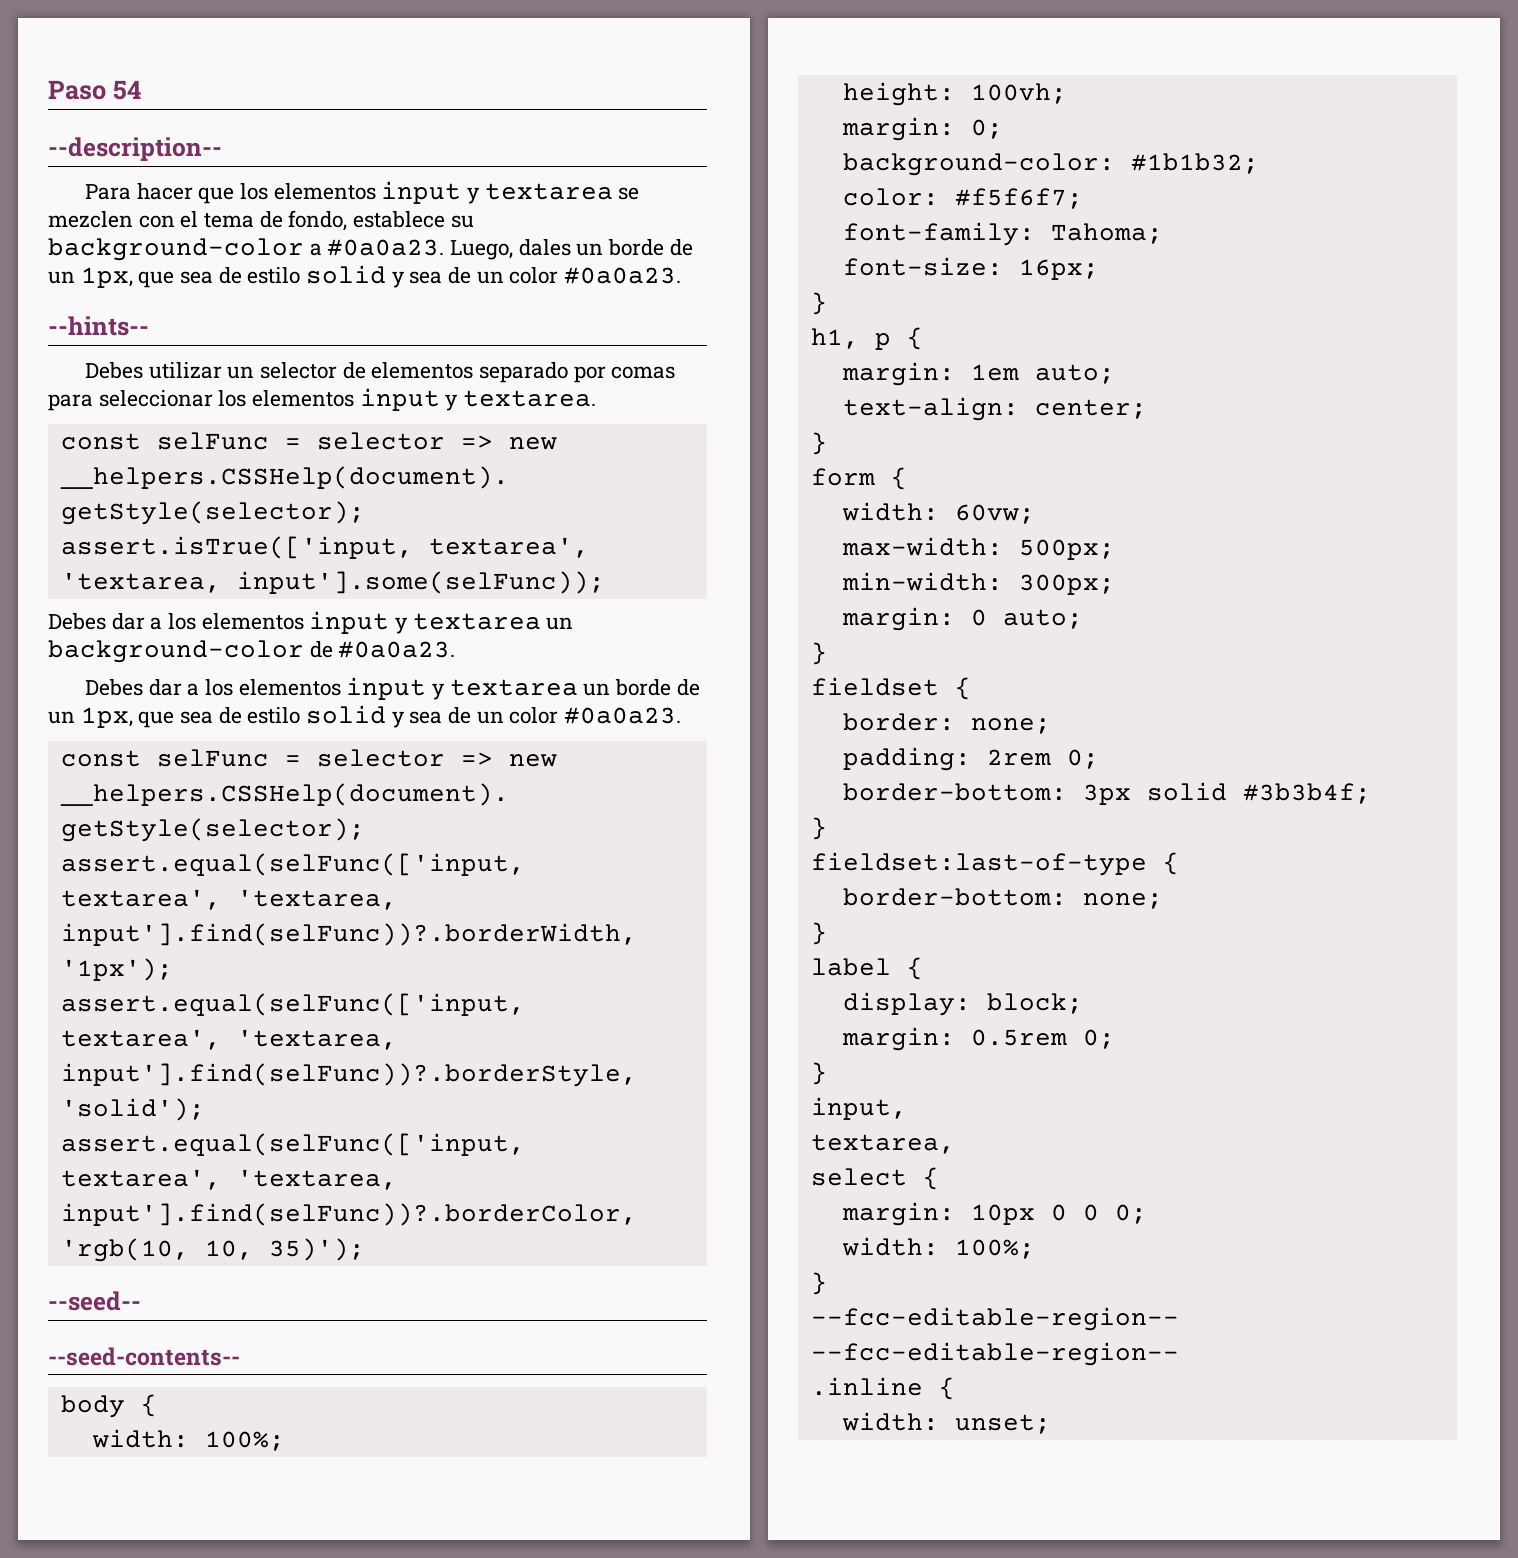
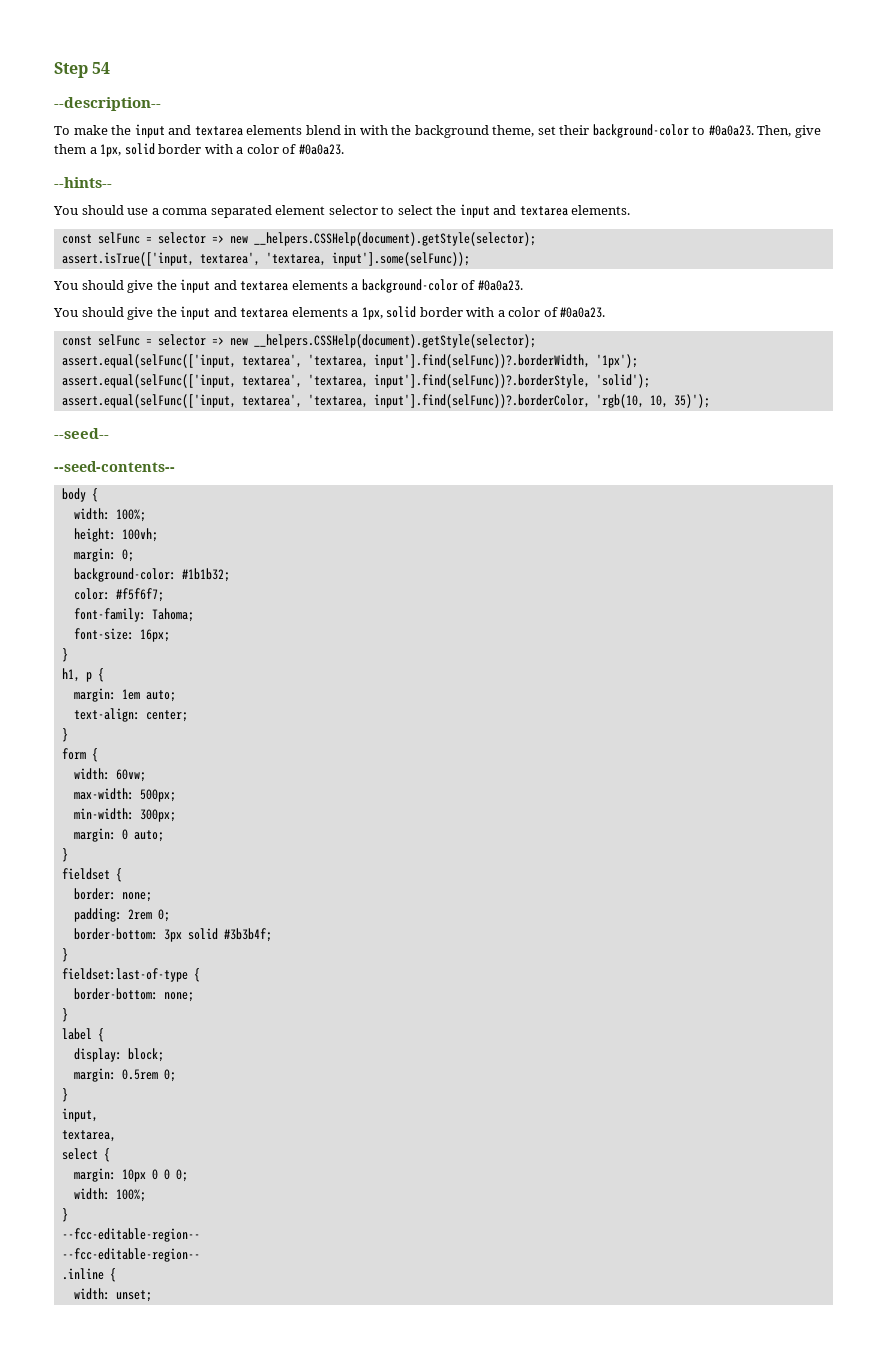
- Paso 54
+ Step 54
- Para hacer que los elementos input y textarea se mezclen con el tema de fondo, establece su background-color a #0a0a23. Luego, dales un borde de un 1px, que sea de estilo solid y sea de un color #0a0a23.
+ To make the input and textarea elements blend in with the background theme, set their background-color to #0a0a23. Then, give them a 1px, solid border with a color of #0a0a23.
  --hints--
- Debes utilizar un selector de elementos separado por comas para seleccionar los elementos input y textarea.
+ You should use a comma separated element selector to select the input and textarea elements.
- Debes dar a los elementos input y textarea un background-color de #0a0a23.
- Debes dar a los elementos input y textarea un borde de un 1px, que sea de estilo solid y sea de un color #0a0a23.
+ You should give the input and textarea elements a background-color of #0a0a23.
+ You should give the input and textarea elements a 1px, solid border with a color of #0a0a23.

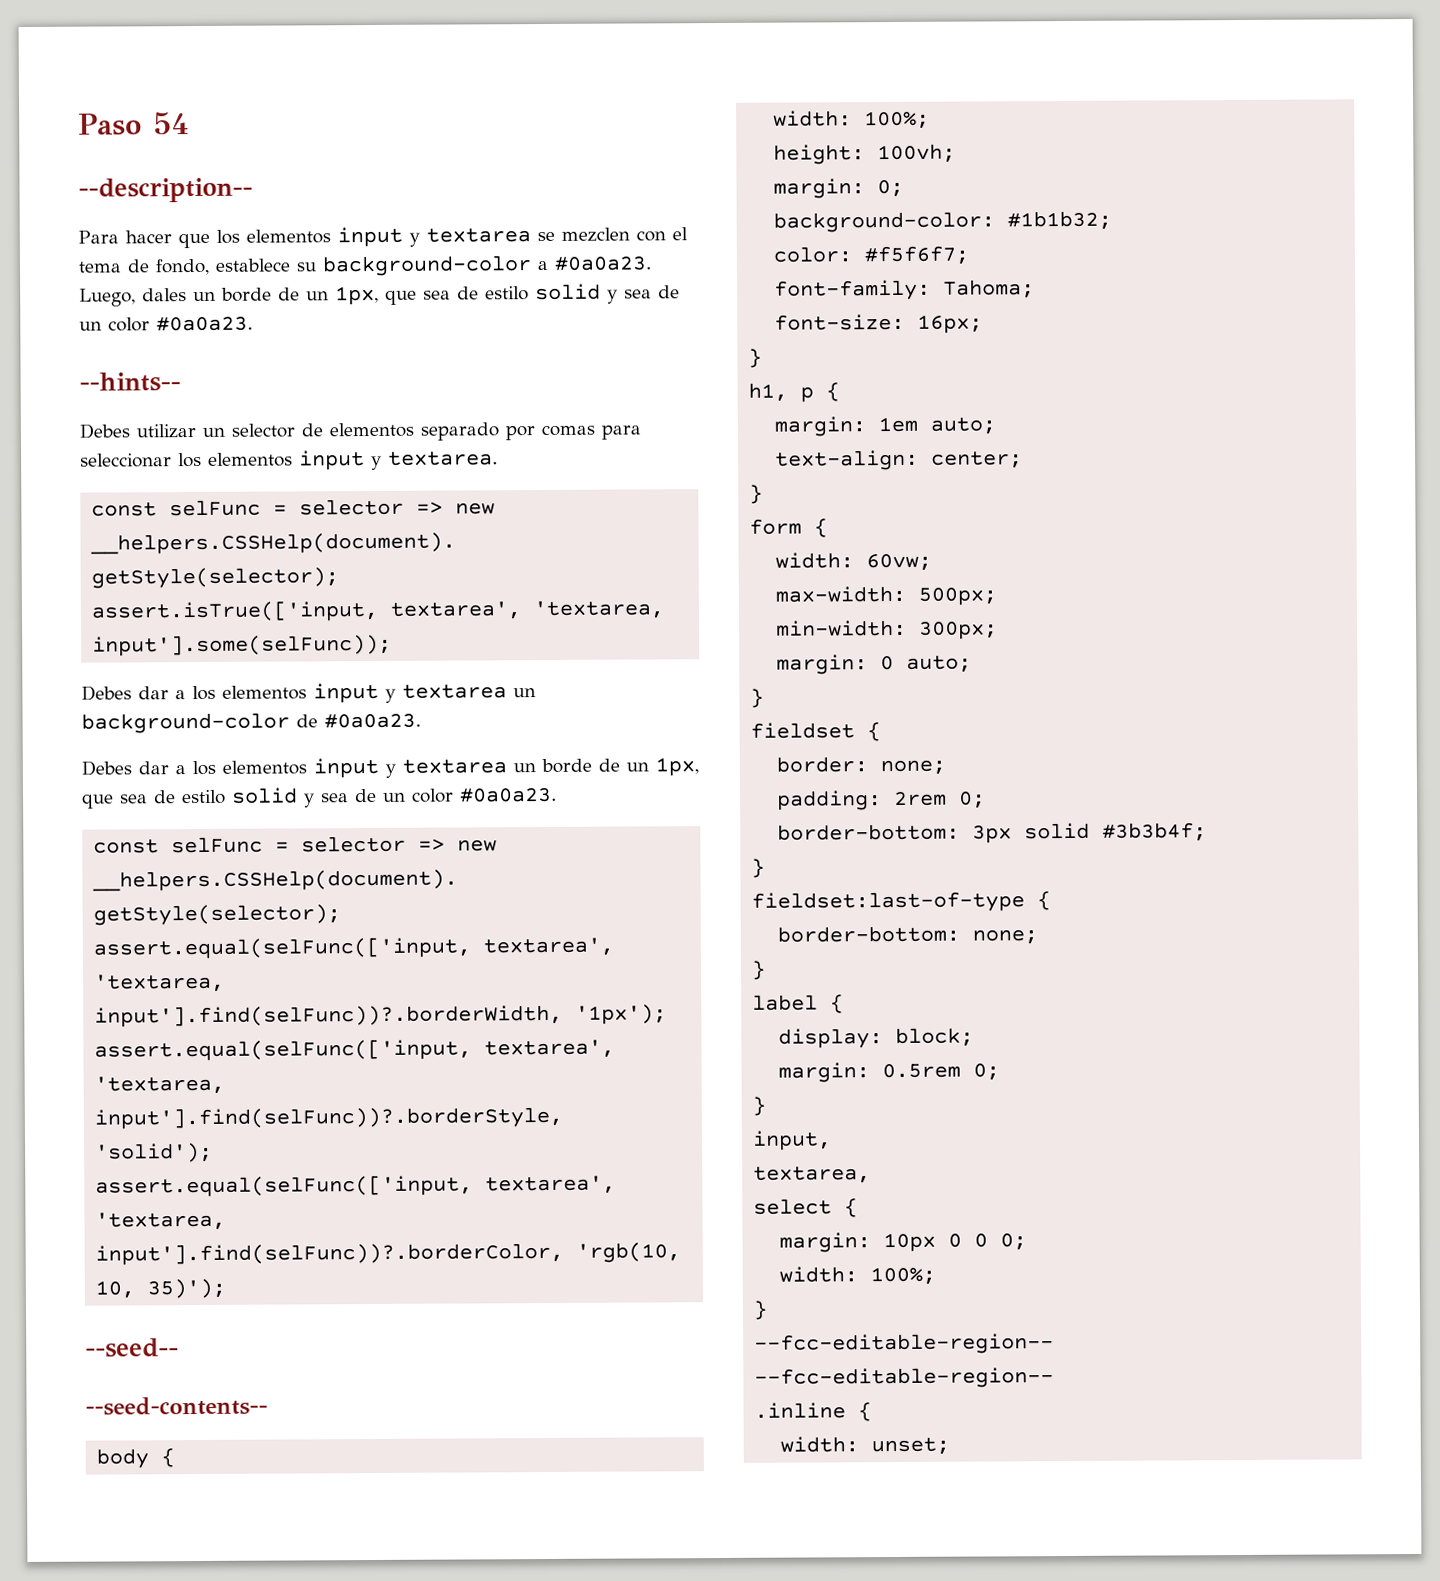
- Step 54
+ Paso 54
- To make the input and textarea elements blend in with the background theme, set their background-color to #0a0a23. Then, give them a 1px, solid border with a color of #0a0a23.
+ Para hacer que los elementos input y textarea se mezclen con el tema de fondo, establece su background-color a #0a0a23. Luego, dales un borde de un 1px, que sea de estilo solid y sea de un color #0a0a23.
  --hints--
- You should use a comma separated element selector to select the input and textarea elements.
+ Debes utilizar un selector de elementos separado por comas para seleccionar los elementos input y textarea.
- You should give the input and textarea elements a background-color of #0a0a23.
- You should give the input and textarea elements a 1px, solid border with a color of #0a0a23.
+ Debes dar a los elementos input y textarea un background-color de #0a0a23.
+ Debes dar a los elementos input y textarea un borde de un 1px, que sea de estilo solid y sea de un color #0a0a23.

